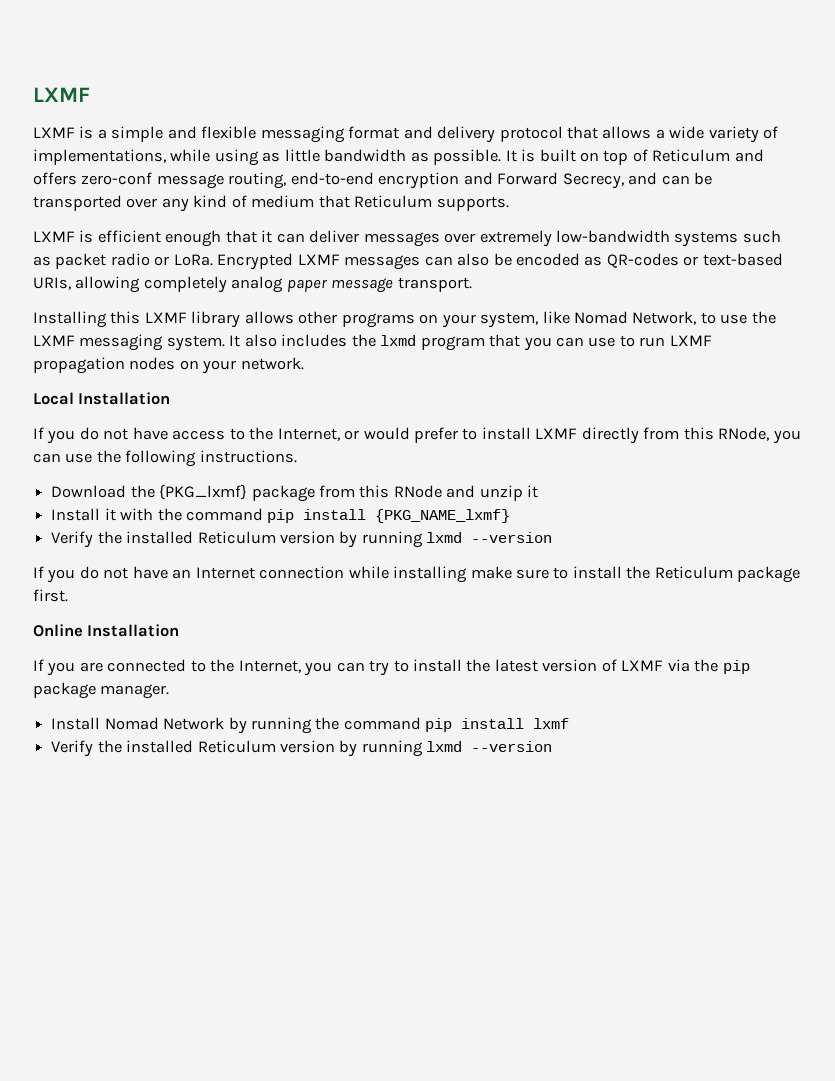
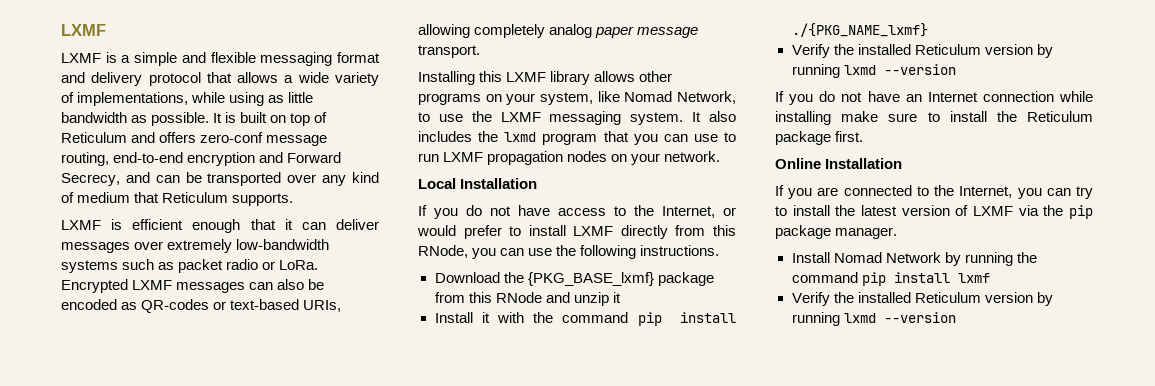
- Download the {PKG_lxmf} package from this RNode and unzip it
+ Download the {PKG_BASE_lxmf} package from this RNode and unzip it
- Install it with the command pip install {PKG_NAME_lxmf}
+ Install it with the command pip install ./{PKG_NAME_lxmf}

